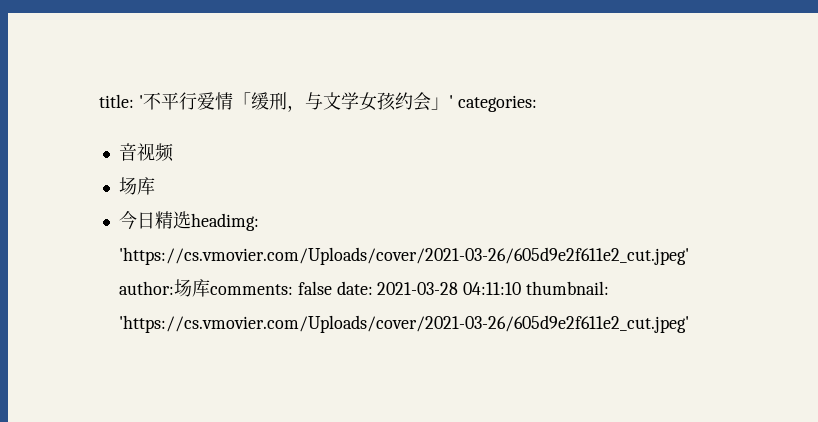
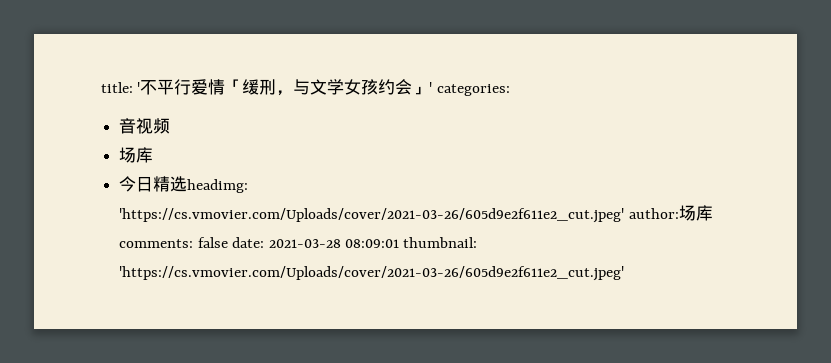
- 今日精选headimg: 'https://cs.vmovier.com/Uploads/cover/2021-03-26/605d9e2f611e2_cut.jpeg' author:场库comments: false date: 2021-03-28 04:11:10 thumbnail: 'https://cs.vmovier.com/Uploads/cover/2021-03-26/605d9e2f611e2_cut.jpeg'
+ 今日精选headimg: 'https://cs.vmovier.com/Uploads/cover/2021-03-26/605d9e2f611e2_cut.jpeg' author:场库comments: false date: 2021-03-28 08:09:01 thumbnail: 'https://cs.vmovier.com/Uploads/cover/2021-03-26/605d9e2f611e2_cut.jpeg'

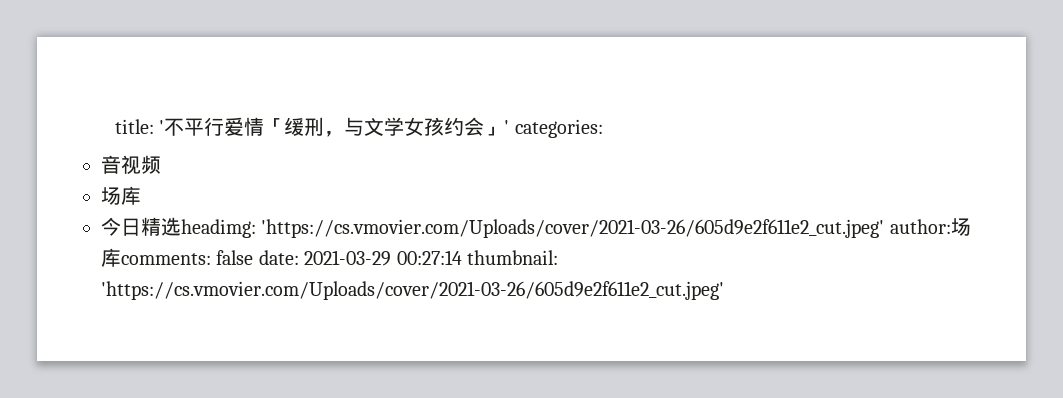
- 今日精选headimg: 'https://cs.vmovier.com/Uploads/cover/2021-03-26/605d9e2f611e2_cut.jpeg' author:场库comments: false date: 2021-03-28 08:09:01 thumbnail: 'https://cs.vmovier.com/Uploads/cover/2021-03-26/605d9e2f611e2_cut.jpeg'
+ 今日精选headimg: 'https://cs.vmovier.com/Uploads/cover/2021-03-26/605d9e2f611e2_cut.jpeg' author:场库comments: false date: 2021-03-29 00:27:14 thumbnail: 'https://cs.vmovier.com/Uploads/cover/2021-03-26/605d9e2f611e2_cut.jpeg'

